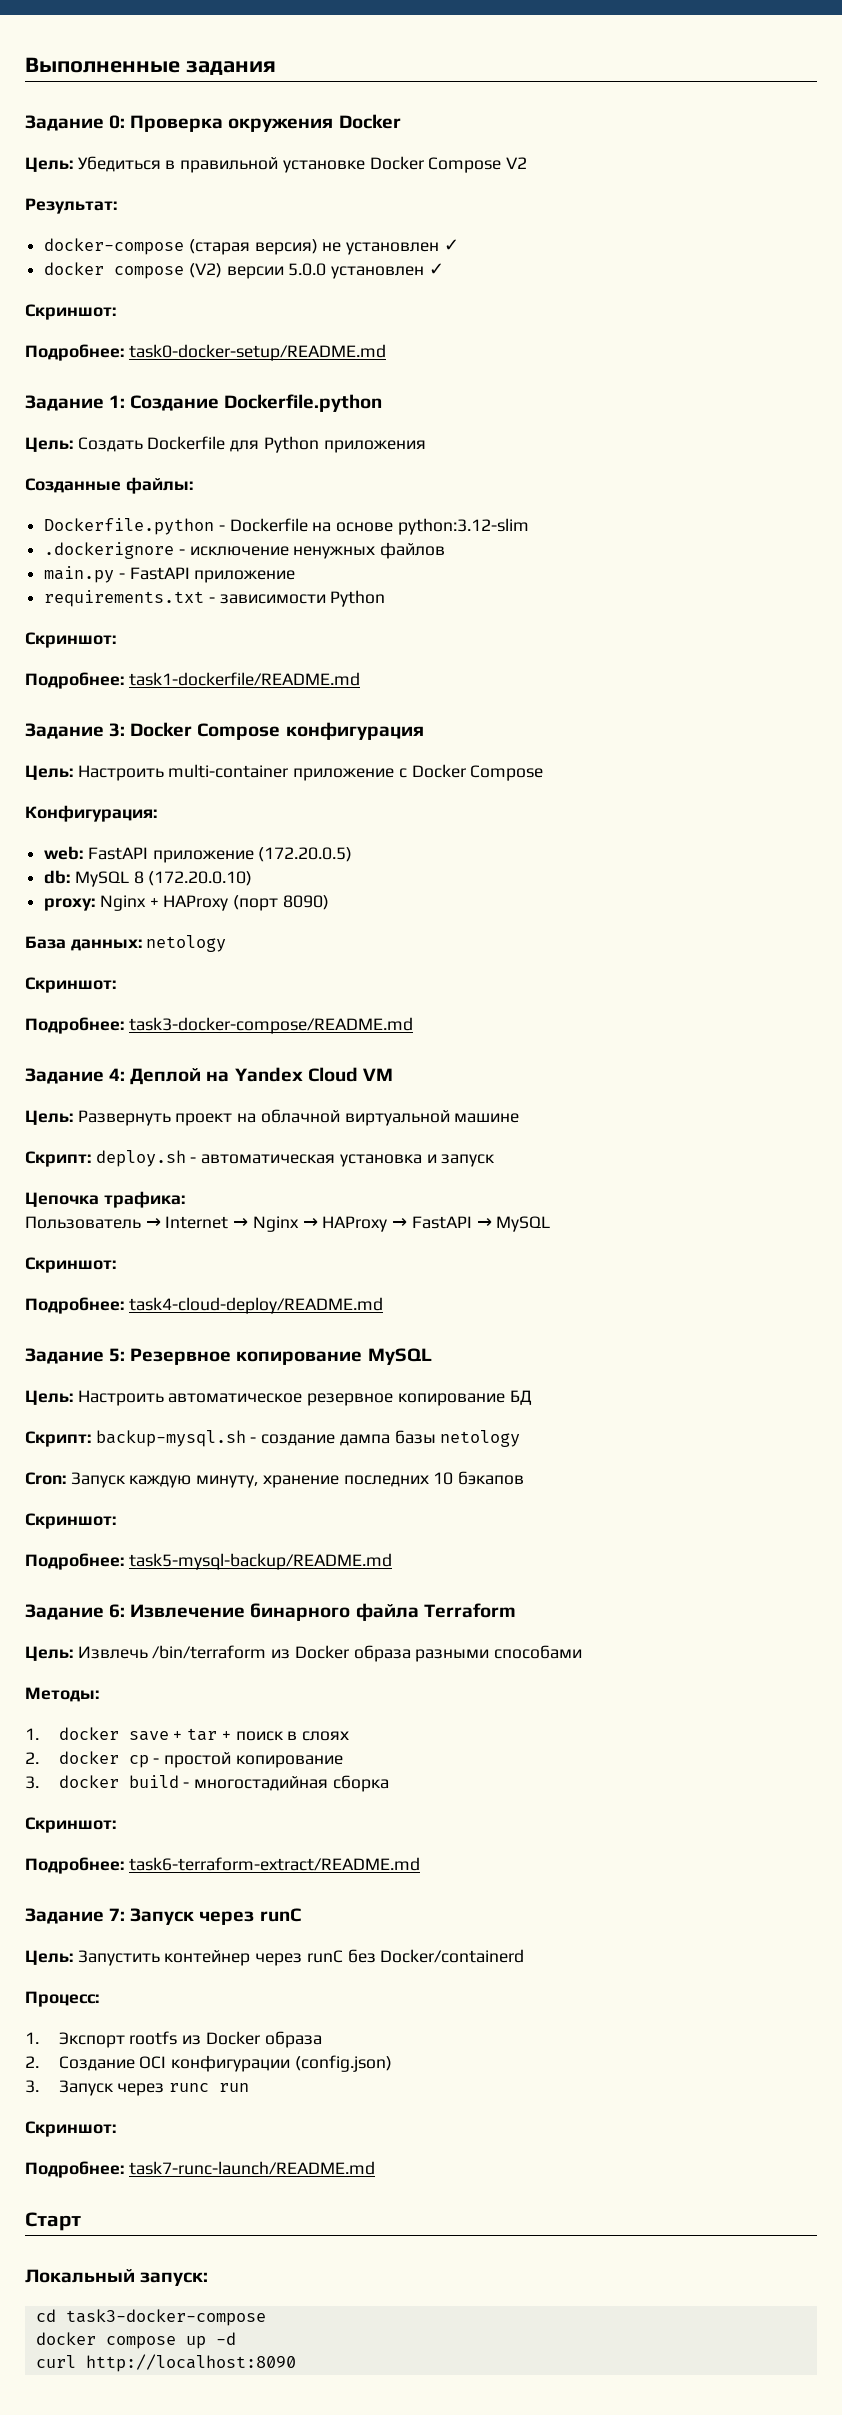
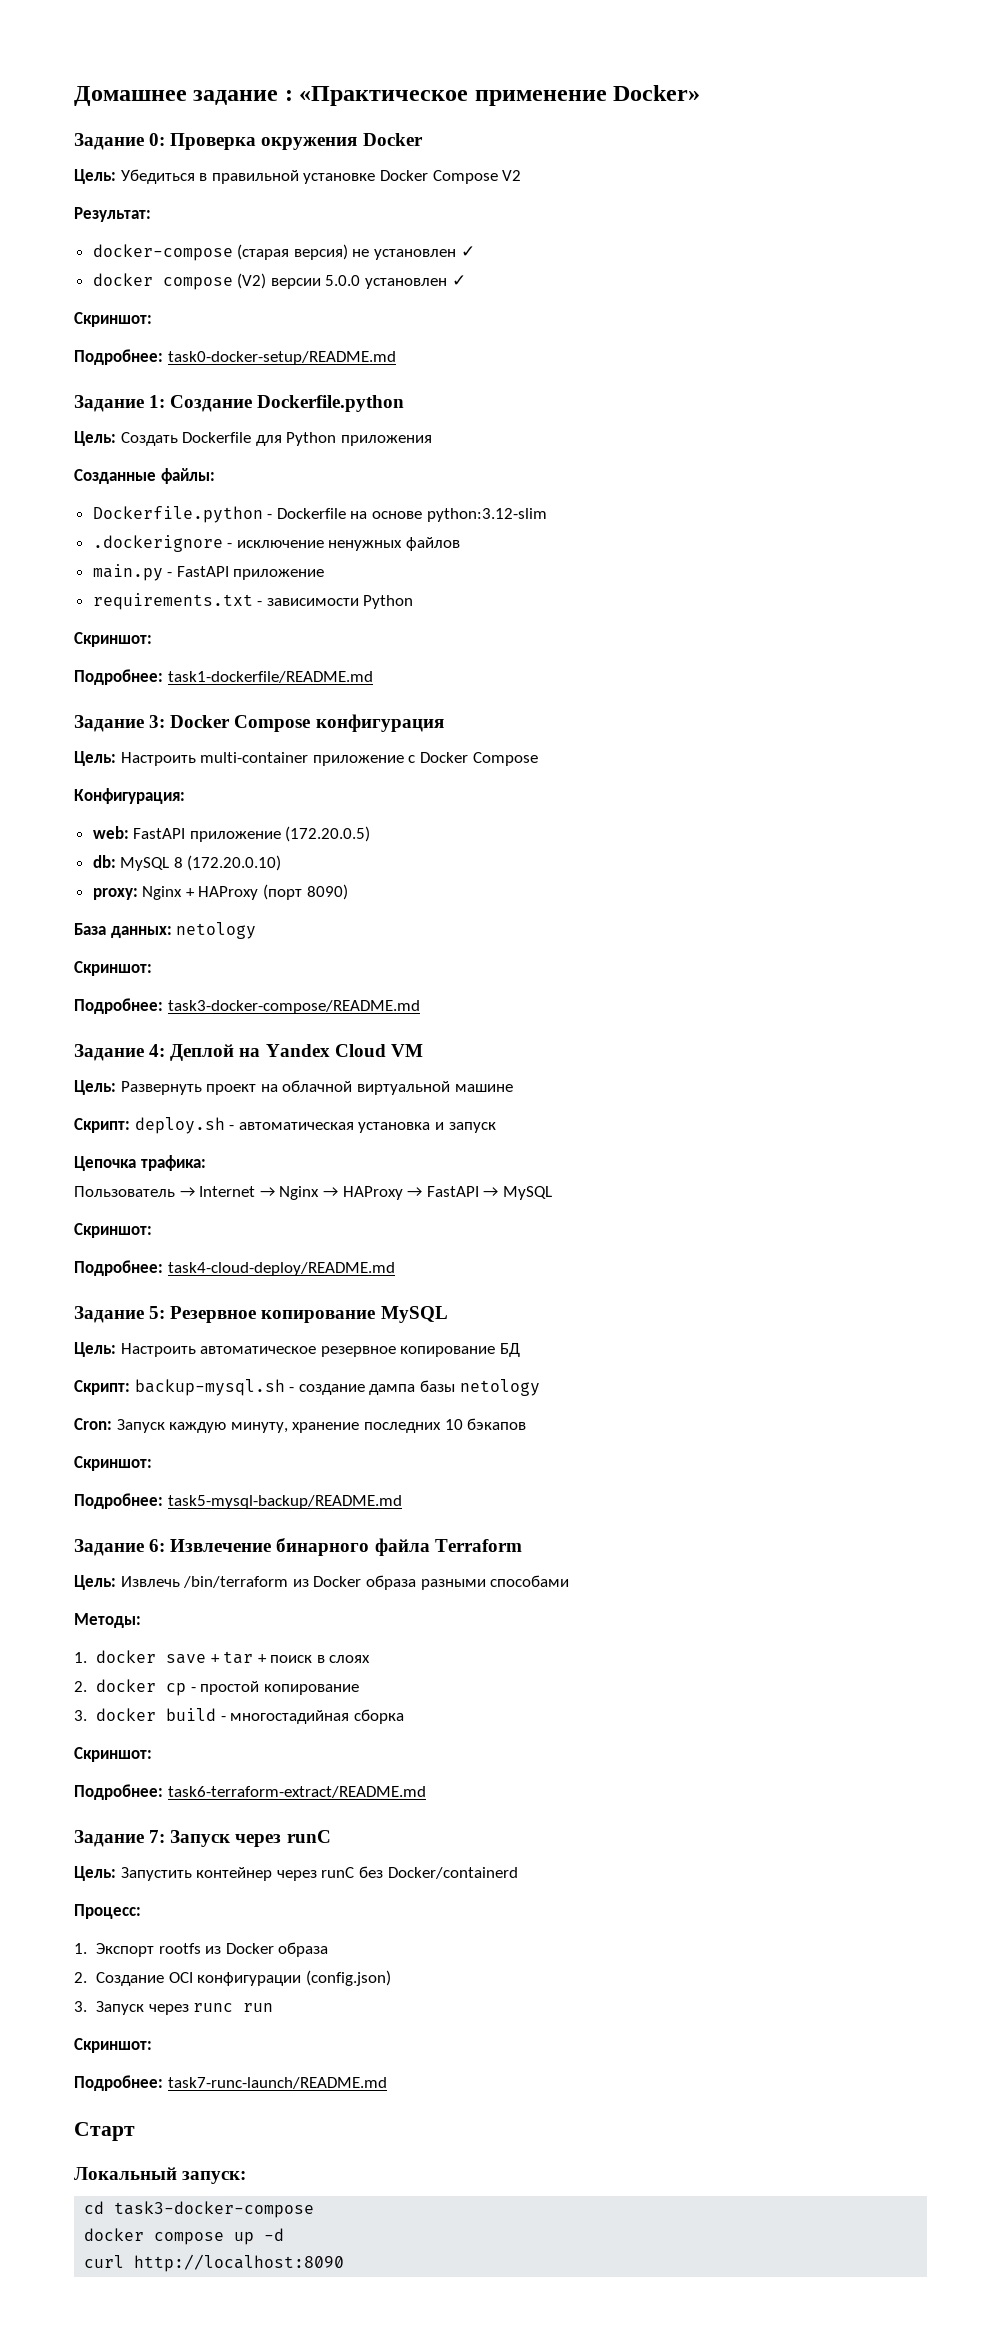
- Выполненные задания
+ Домашнее задание : «Практическое применение Docker»

